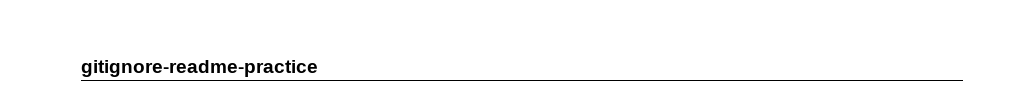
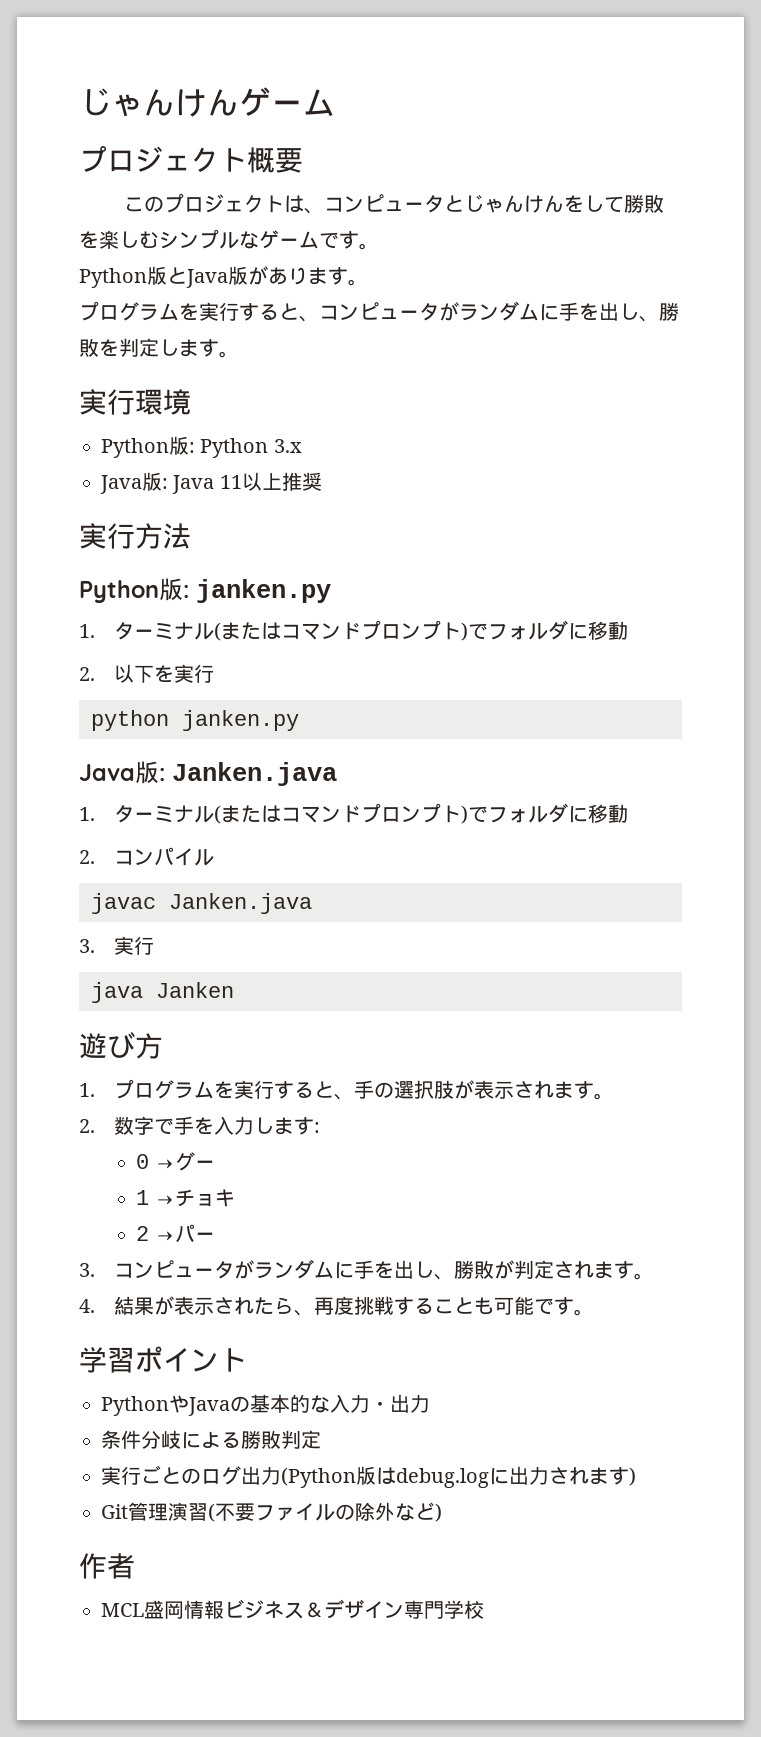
- gitignore-readme-practice
+ じゃんけんゲーム
+ プロジェクト概要
+ このプロジェクトは、コンピュータとじゃんけんをして勝敗を楽しむシンプルなゲームです。
+ Python版とJava版があります。
+ プログラムを実行すると、コンピュータがランダムに手を出し、勝敗を判定します。
+ 実行環境
+ Python版: Python 3.x
+ Java版: Java 11以上推奨
+ 実行方法
+ Python版: janken.py
+ 1.ターミナル(またはコマンドプロンプト)でフォルダに移動
+ 2.以下を実行
+ python janken.py
+ Java版: Janken.java
+ 1.ターミナル(またはコマンドプロンプト)でフォルダに移動
+ 2.コンパイル
+ javac Janken.java
+ 3.実行
+ java Janken
+ 遊び方
+ 1.プログラムを実行すると、手の選択肢が表示されます。
+ 2.数字で手を入力します:
+ 0 →グー
+ 1 →チョキ
+ 2 →パー
+ 3.コンピュータがランダムに手を出し、勝敗が判定されます。
+ 4.結果が表示されたら、再度挑戦することも可能です。
+ 学習ポイント
+ PythonやJavaの基本的な入力・出力
+ 条件分岐による勝敗判定
+ 実行ごとのログ出力(Python版はdebug.logに出力されます)
+ Git管理演習(不要ファイルの除外など)
+ 作者
+ MCL盛岡情報ビジネス＆デザイン専門学校

